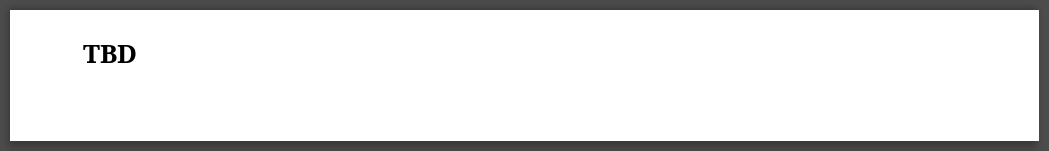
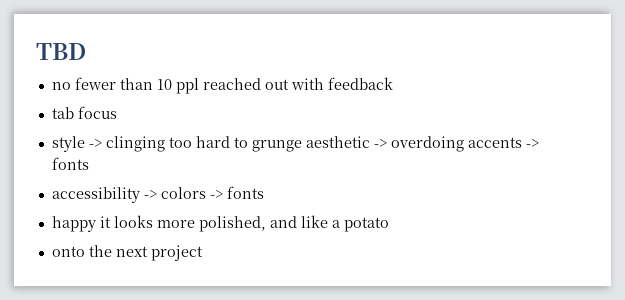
+ no fewer than 10 ppl reached out with feedback
+ tab focus
+ style -> clinging too hard to grunge aesthetic -> overdoing accents -> fonts
+ accessibility -> colors -> fonts
+ happy it looks more polished, and like a potato
+ onto the next project

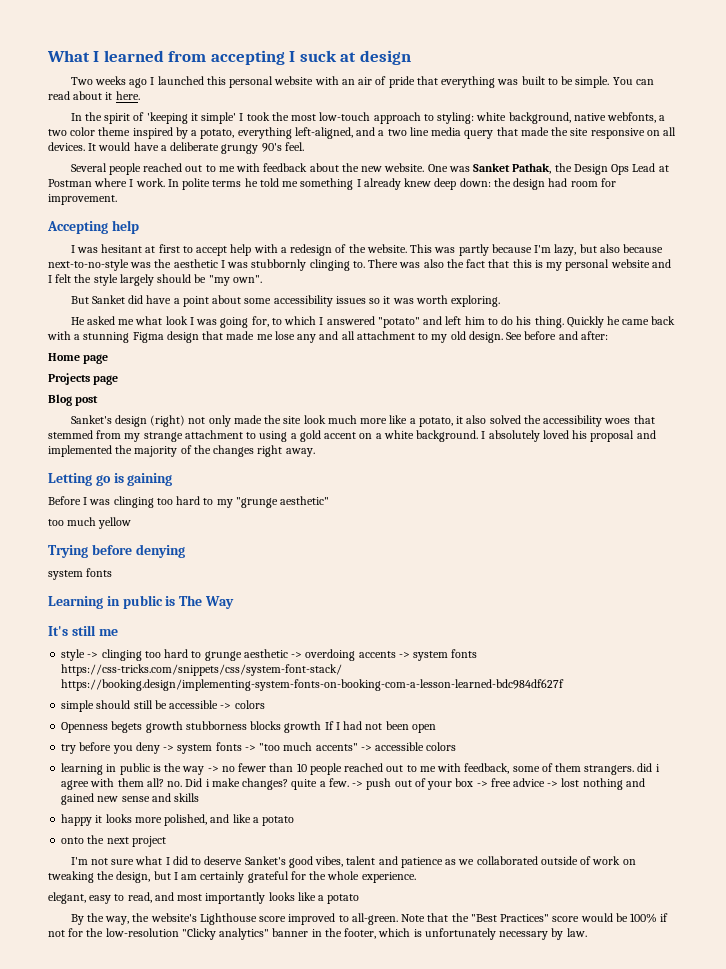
- TBD
- no fewer than 10 ppl reached out with feedback
- tab focus
+ What I learned from accepting I suck at design
+ Two weeks ago I launched this personal website with an air of pride that everything was built to be simple. You can read about it here.
+ In the spirit of 'keeping it simple' I took the most low-touch approach to styling: white background, native webfonts, a two color theme inspired by a potato, everything left-aligned, and a two line media query that made the site responsive on all devices. It would have a deliberate grungy 90's feel.
+ Several people reached out to me with feedback about the new website. One was Sanket Pathak, the Design Ops Lead at Postman where I work. In polite terms he told me something I already knew deep down: the design had room for improvement.
+ Accepting help
+ I was hesitant at first to accept help with a redesign of the website. This was partly because I'm lazy, but also because next-to-no-style was the aesthetic I was stubbornly clinging to. There was also the fact that this is my personal website and I felt the style largely should be "my own".
+ But Sanket did have a point about some accessibility issues so it was worth exploring.
+ He asked me what look I was going for, to which I answered "potato" and left him to do his thing. Quickly he came back with a stunning Figma design that made me lose any and all attachment to my old design. See before and after:
+ Home page
+ Projects page
+ Blog post
+ Sanket's design (right) not only made the site look much more like a potato, it also solved the accessibility woes that stemmed from my strange attachment to using a gold accent on a white background. I absolutely loved his proposal and implemented the majority of the changes right away.
+ Letting go is gaining
+ Before I was clinging too hard to my "grunge aesthetic"
+ too much yellow
+ Trying before denying
+ system fonts
+ Learning in public is The Way
+ It's still me
- style -> clinging too hard to grunge aesthetic -> overdoing accents -> fonts
- accessibility -> colors -> fonts
+ style -> clinging too hard to grunge aesthetic -> overdoing accents -> system fonts https://css-tricks.com/snippets/css/system-font-stack/ https://booking.design/implementing-system-fonts-on-booking-com-a-lesson-learned-bdc984df627f
+ simple should still be accessible -> colors
+ Openness begets growth stubborness blocks growth If I had not been open
+ try before you deny -> system fonts -> "too much accents" -> accessible colors
+ learning in public is the way -> no fewer than 10 people reached out to me with feedback, some of them strangers. did i agree with them all? no. Did i make changes? quite a few. -> push out of your box -> free advice -> lost nothing and gained new sense and skills
+ I'm not sure what I did to deserve Sanket's good vibes, talent and patience as we collaborated outside of work on tweaking the design, but I am certainly grateful for the whole experience.
+ elegant, easy to read, and most importantly looks like a potato
+ By the way, the website's Lighthouse score improved to all-green. Note that the "Best Practices" score would be 100% if not for the low-resolution "Clicky analytics" banner in the footer, which is unfortunately necessary by law.

